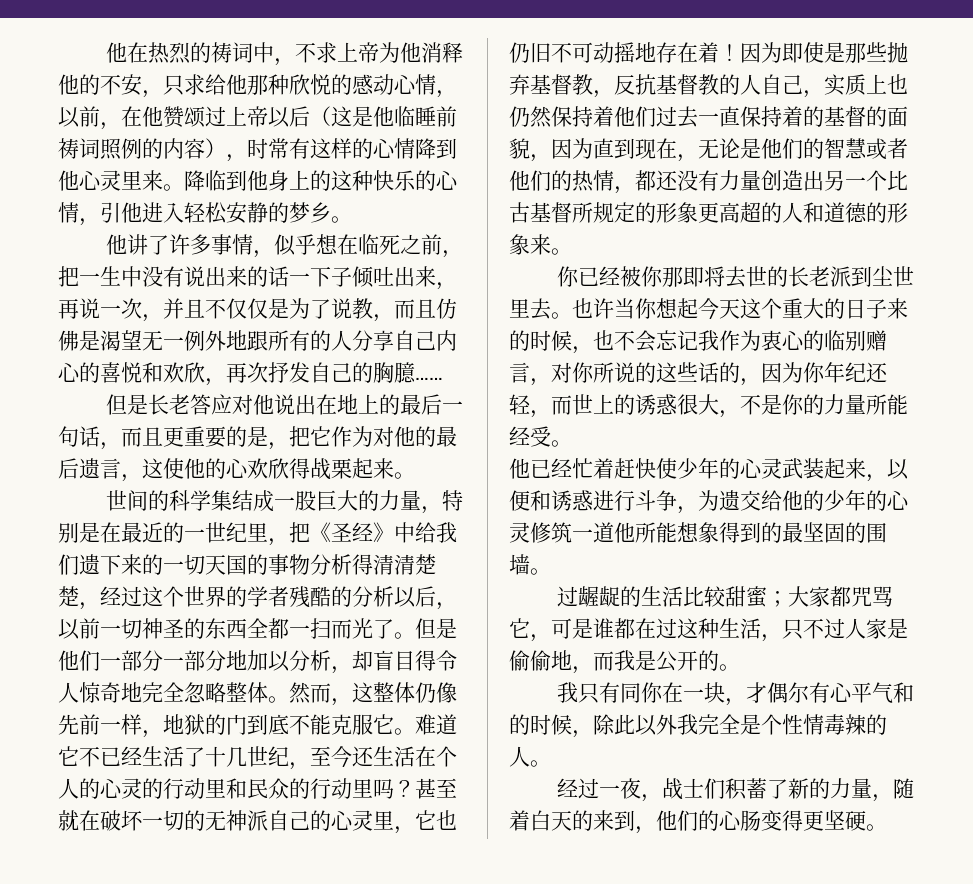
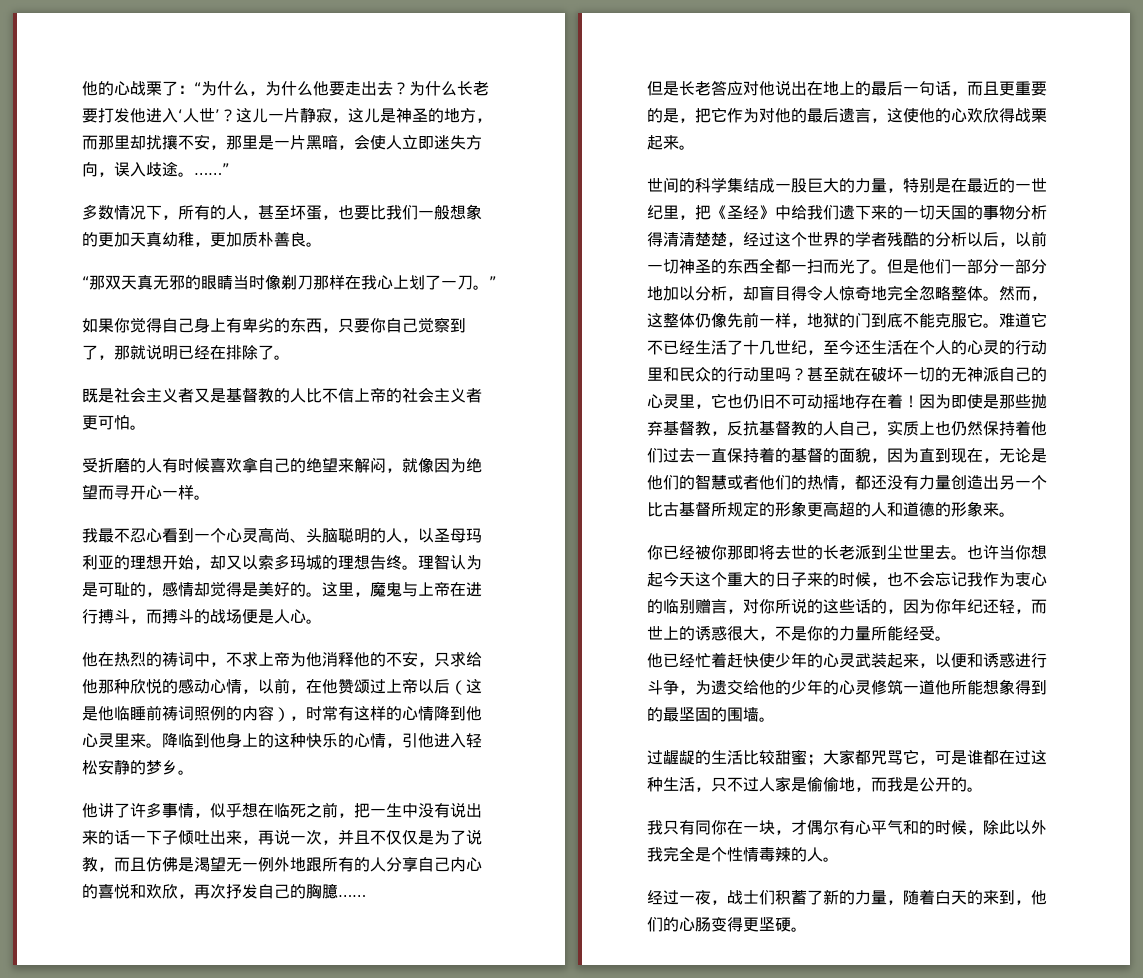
+ 他的心战栗了：“为什么，为什么他要走出去？为什么长老要打发他进入‘人世’？这儿一片静寂，这儿是神圣的地方，而那里却扰攘不安，那里是一片黑暗，会使人立即迷失方向，误入歧途。……”
+ 多数情况下，所有的人，甚至坏蛋，也要比我们一般想象的更加天真幼稚，更加质朴善良。
+ “那双天真无邪的眼睛当时像剃刀那样在我心上划了一刀。”
+ 如果你觉得自己身上有卑劣的东西，只要你自己觉察到了，那就说明已经在排除了。
+ 既是社会主义者又是基督教的人比不信上帝的社会主义者更可怕。
+ 受折磨的人有时候喜欢拿自己的绝望来解闷，就像因为绝望而寻开心一样。
+ 我最不忍心看到一个心灵高尚、头脑聪明的人，以圣母玛利亚的理想开始，却又以索多玛城的理想告终。理智认为是可耻的，感情却觉得是美好的。这里，魔鬼与上帝在进行搏斗，而搏斗的战场便是人心。

